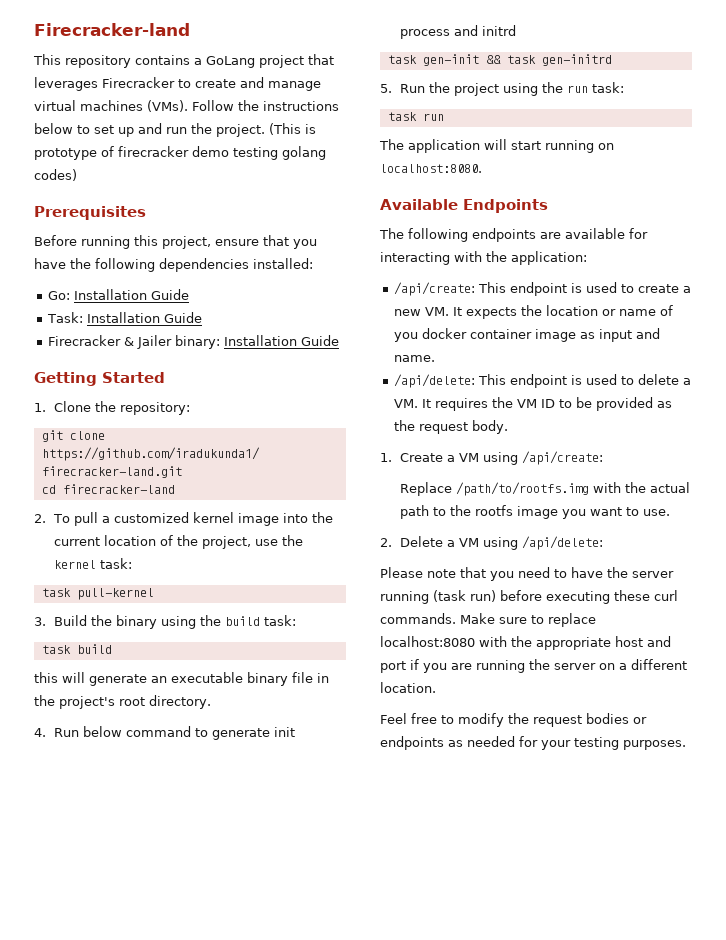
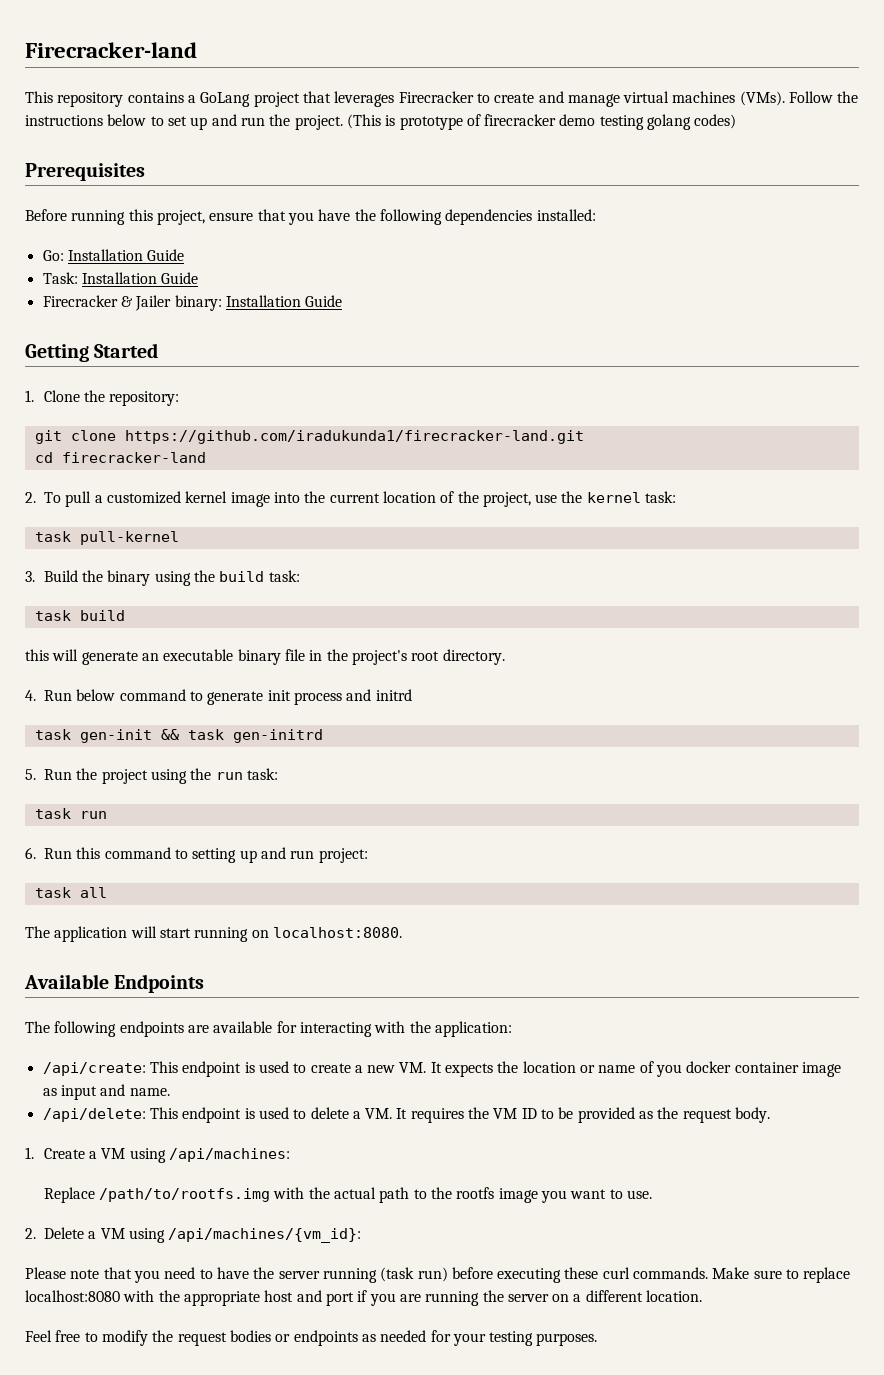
+ 6. Run this command to setting up and run project:
+ task all
- 1. Create a VM using /api/create:
+ 1. Create a VM using /api/machines:
- 2. Delete a VM using /api/delete:
+ 2. Delete a VM using /api/machines/{vm_id}:

